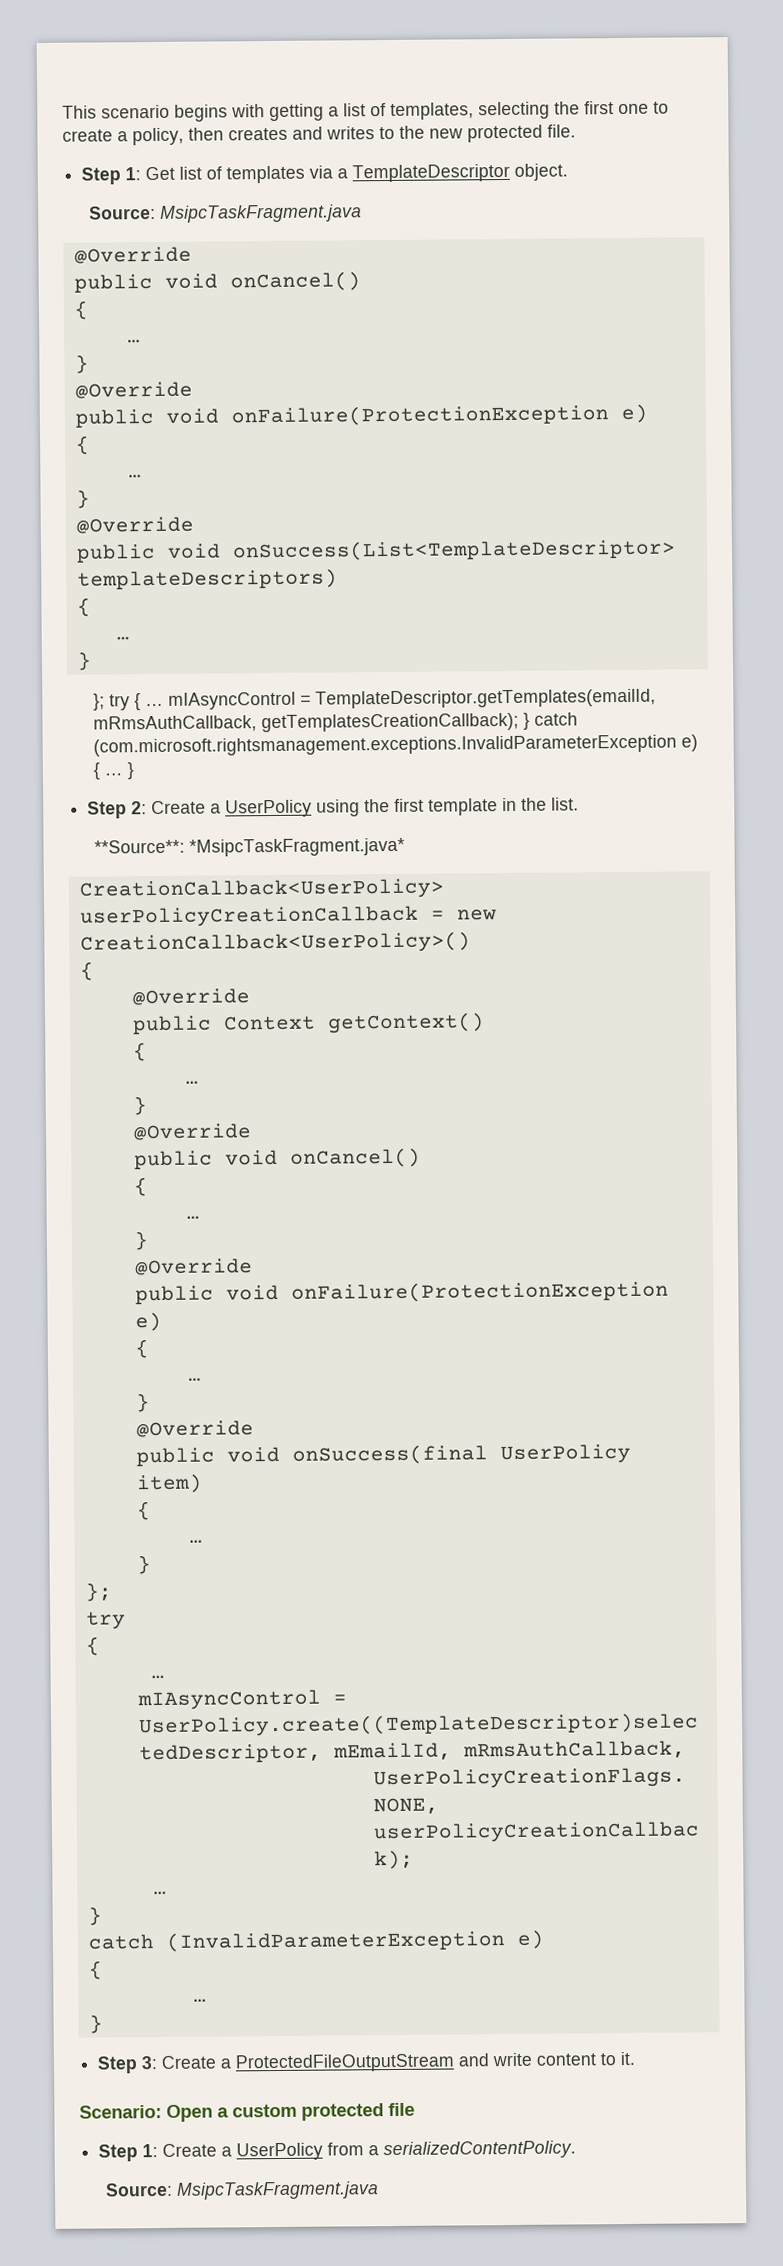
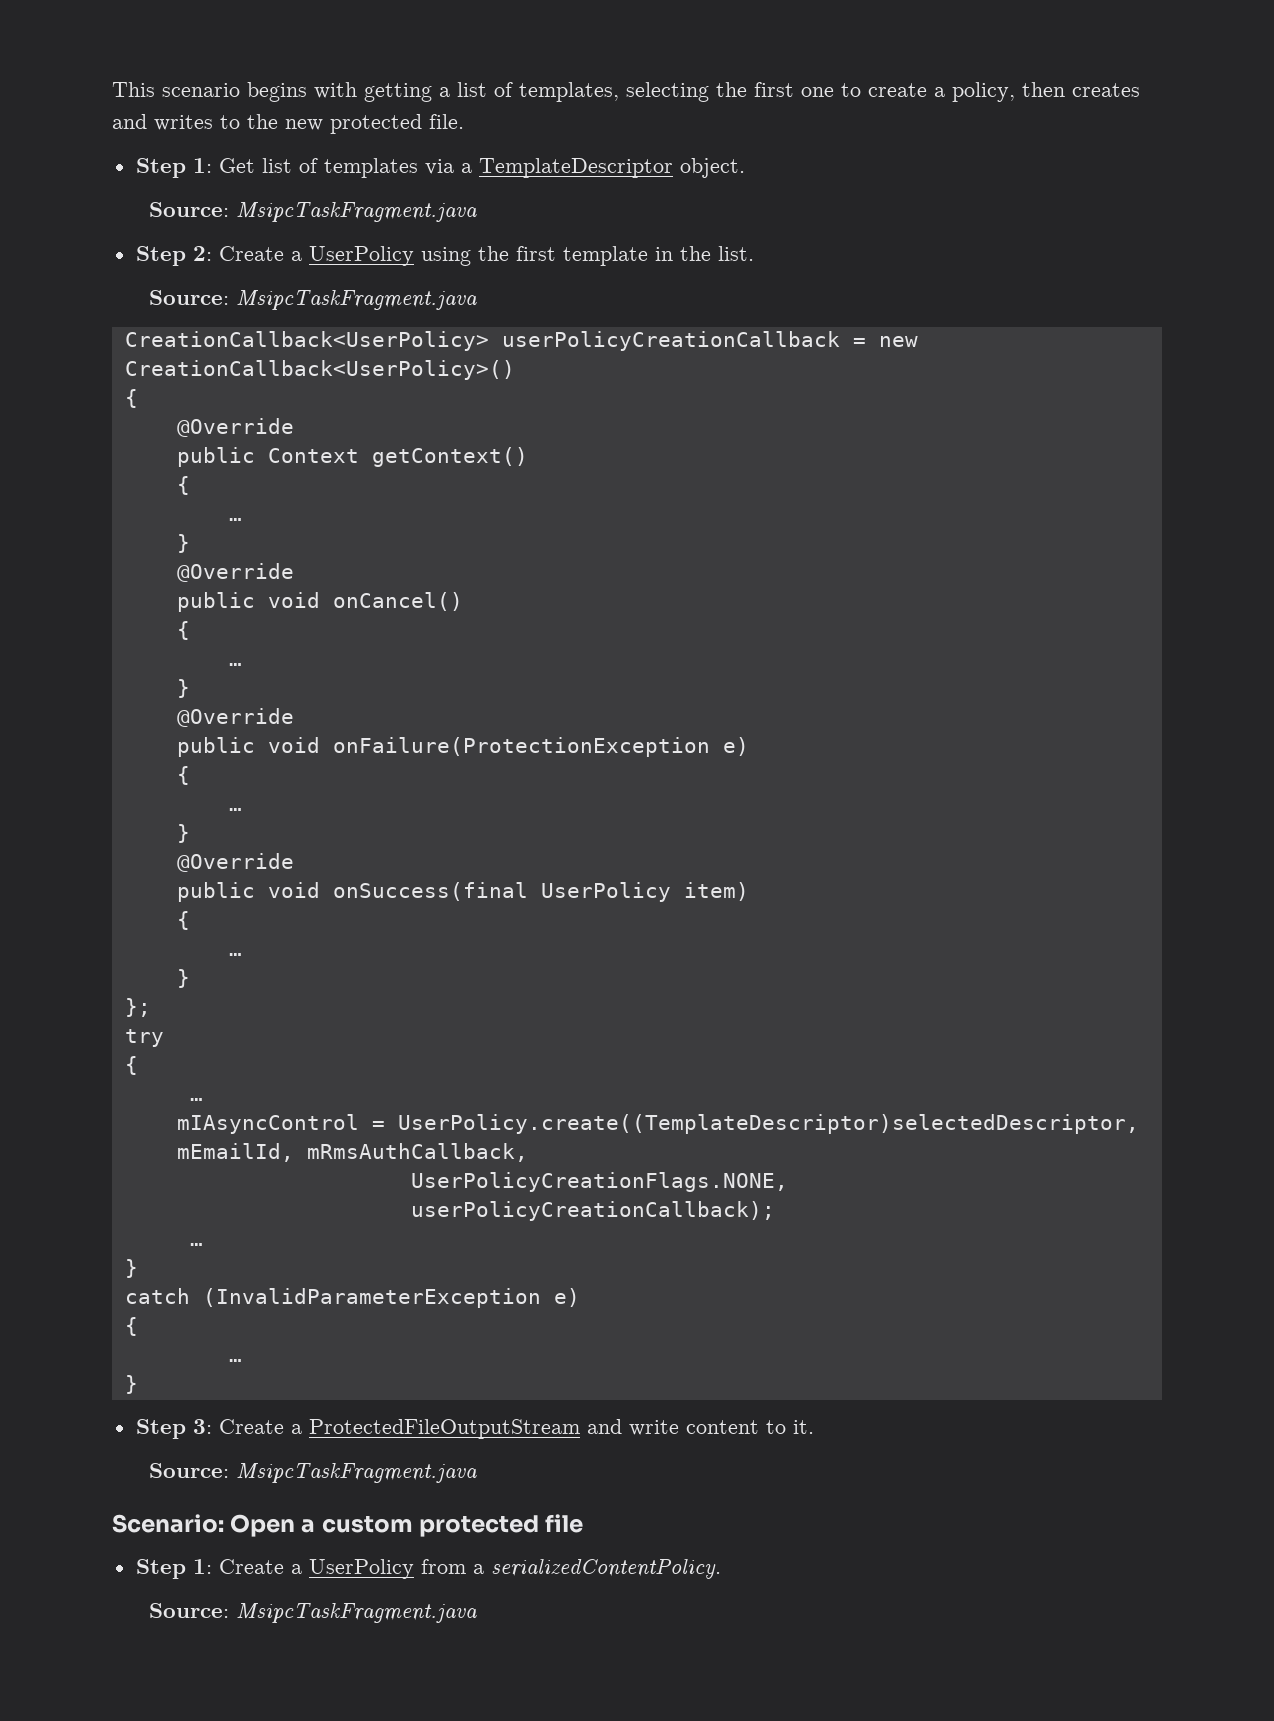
  Step 1: Get list of templates via a TemplateDescriptor object.
  Source: MsipcTaskFragment.java
- @Override
- public void onCancel()
- {
- …
- }
- @Override
- public void onFailure(ProtectionException e)
- {
- …
- }
- @Override
- public void onSuccess(List<TemplateDescriptor> templateDescriptors)
- {
- …
- }
- }; try { … mIAsyncControl = TemplateDescriptor.getTemplates(emailId, mRmsAuthCallback, getTemplatesCreationCallback); } catch (com.microsoft.rightsmanagement.exceptions.InvalidParameterException e) { … }
  Step 2: Create a UserPolicy using the first template in the list.
- **Source**: *MsipcTaskFragment.java*
+ Source: MsipcTaskFragment.java
  Step 3: Create a ProtectedFileOutputStream and write content to it.
+ Source: MsipcTaskFragment.java

